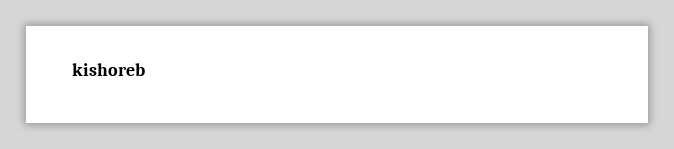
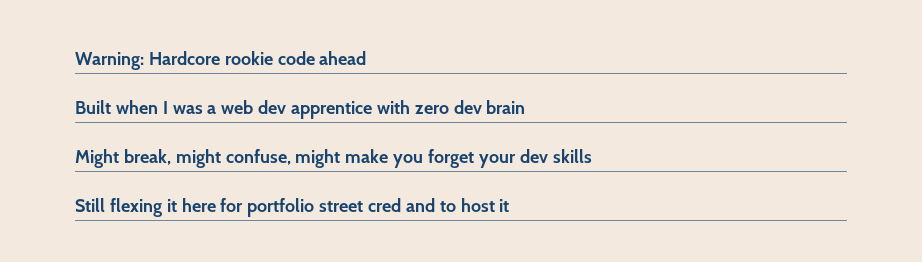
- kishoreb
+ Warning: Hardcore rookie code ahead
+ Built when I was a web dev apprentice with zero dev brain
+ Might break, might confuse, might make you forget your dev skills
+ Still flexing it here for portfolio street cred and to host it

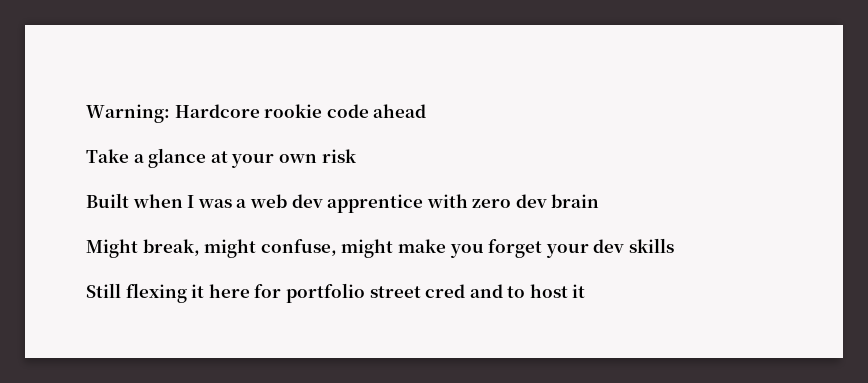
+ Take a glance at your own risk

